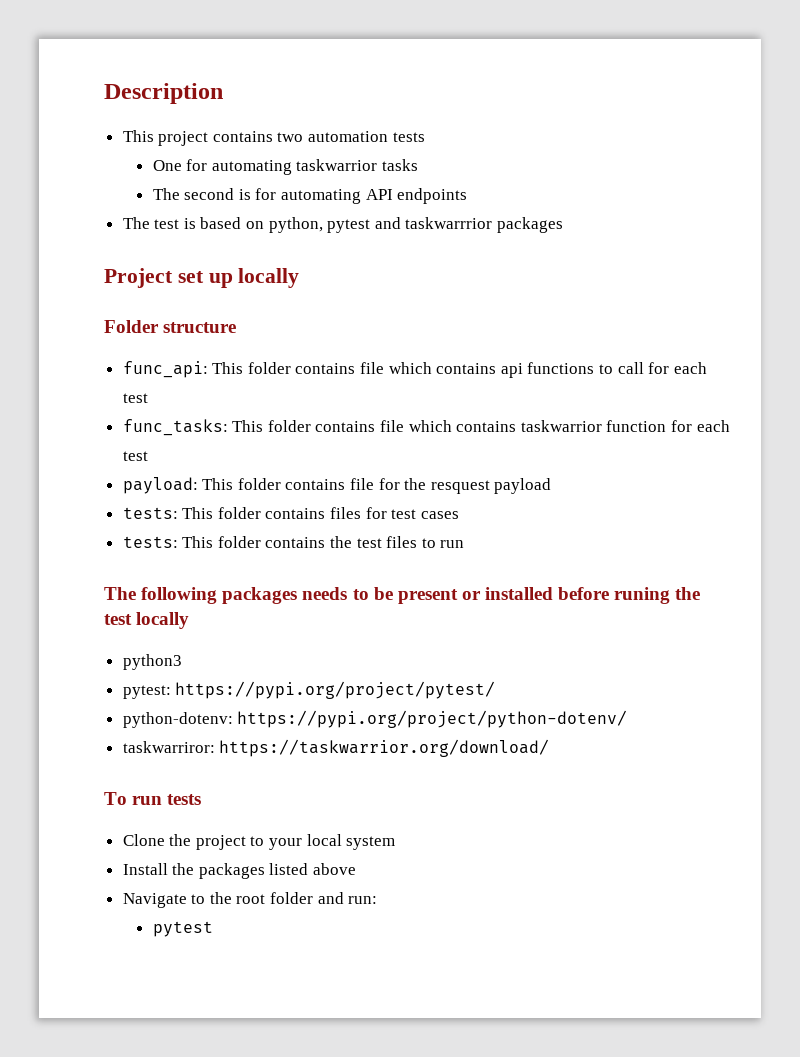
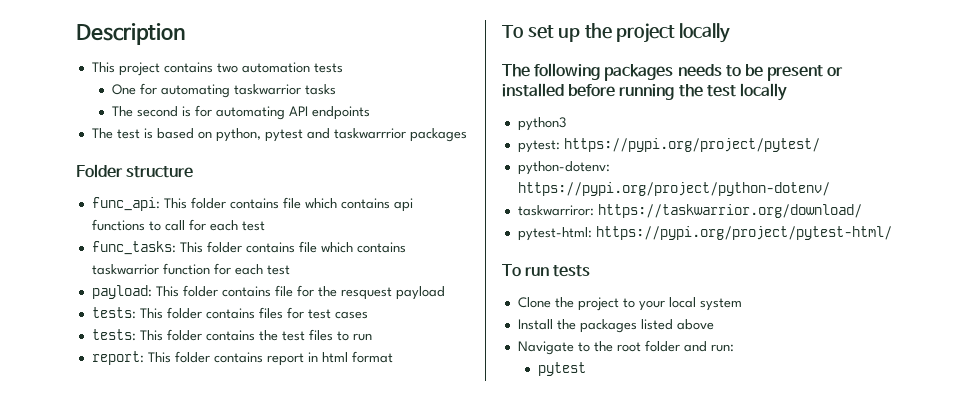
- Project set up locally
+ report: This folder contains report in html format
+ To set up the project locally
- The following packages needs to be present or installed before runing the test locally
+ The following packages needs to be present or installed before running the test locally
+ pytest-html: https://pypi.org/project/pytest-html/

